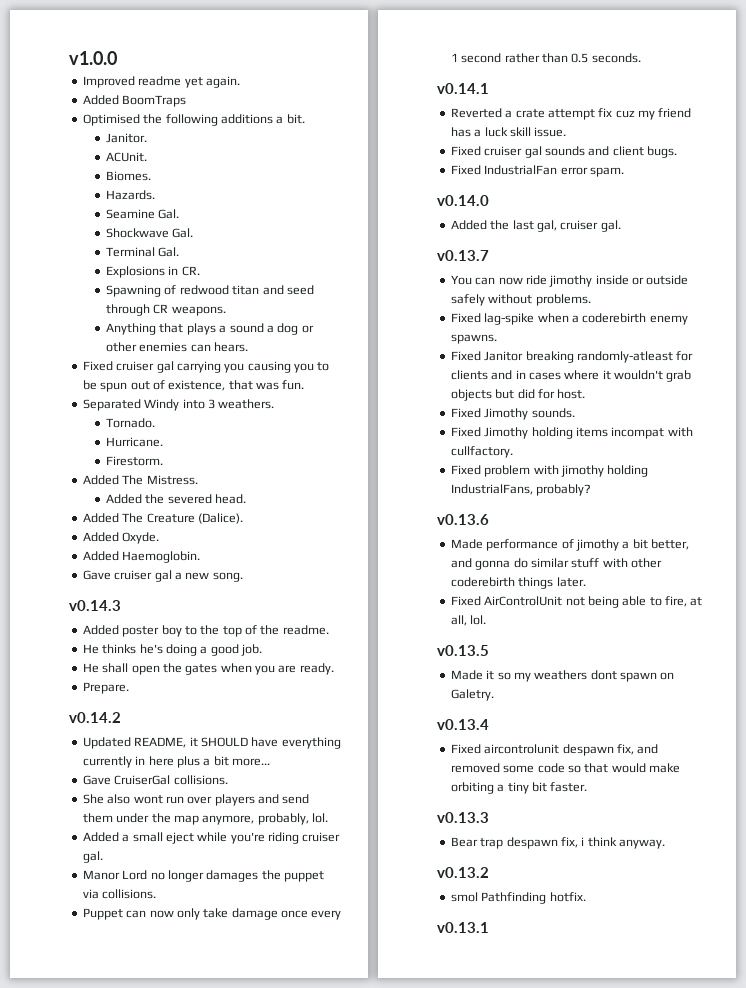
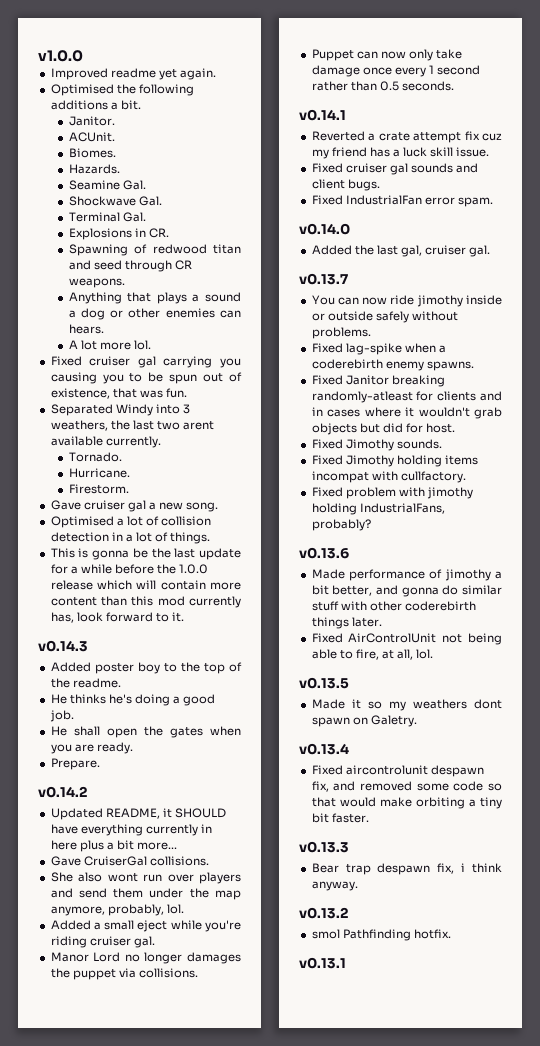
- Added BoomTraps
+ A lot more lol.
- Separated Windy into 3 weathers.
+ Separated Windy into 3 weathers, the last two arent available currently.
  Tornado.
  Hurricane.
  Firestorm.
- Added The Mistress.
- Added the severed head.
- Added The Creature (Dalice).
- Added Oxyde.
- Added Haemoglobin.
+ Optimised a lot of collision detection in a lot of things.
+ This is gonna be the last update for a while before the 1.0.0 release which will contain more content than this mod currently has, look forward to it.

